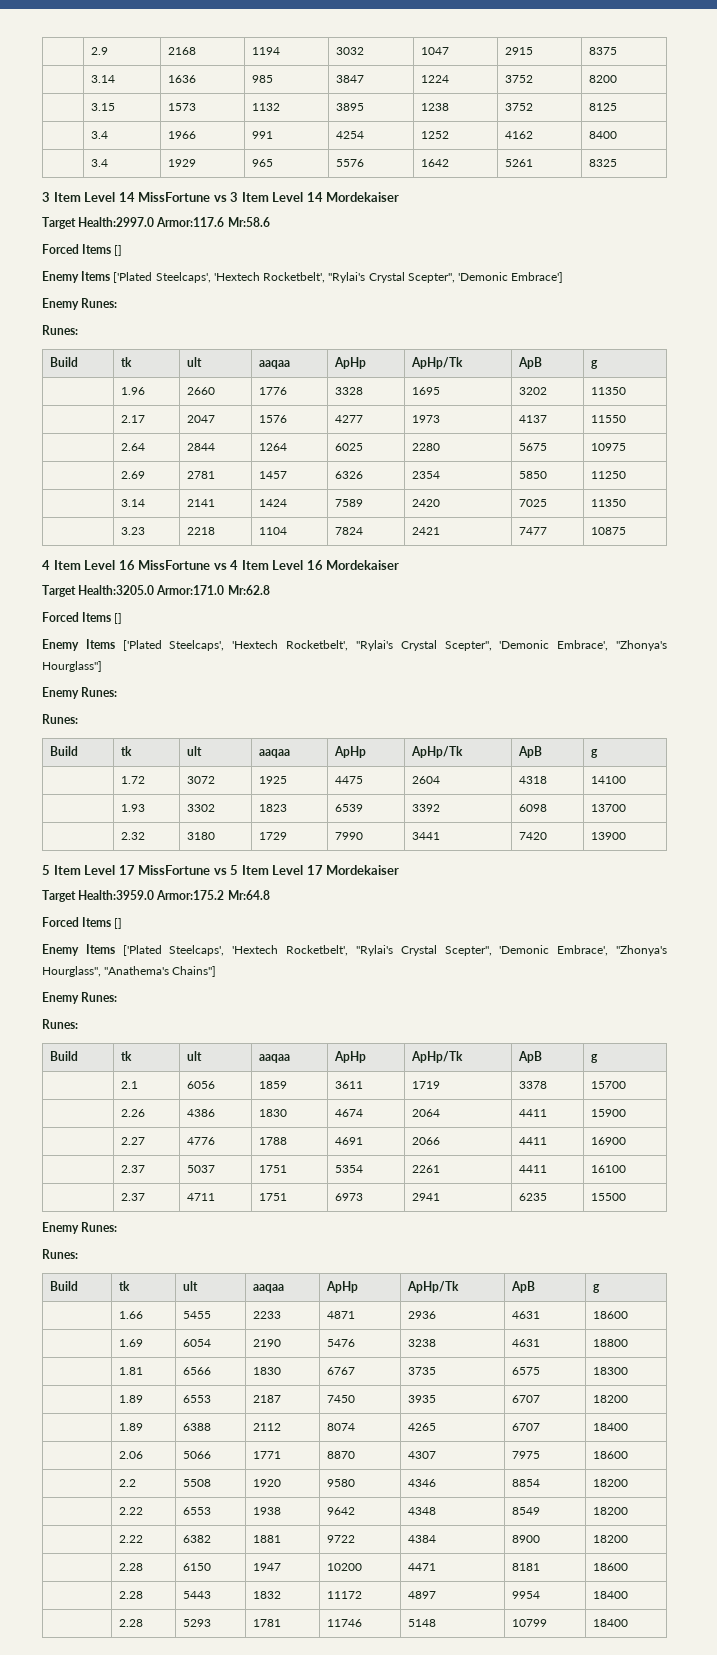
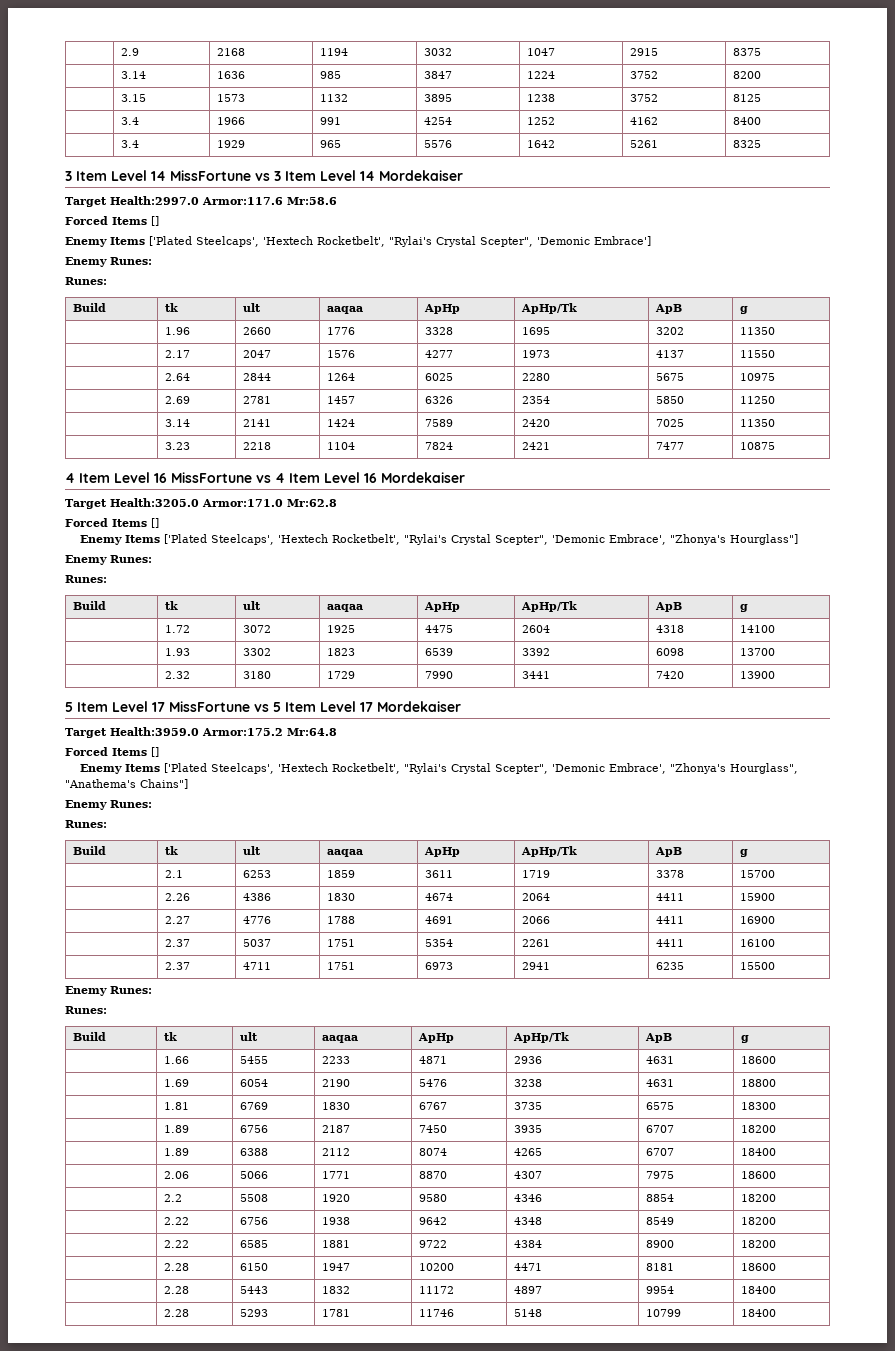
- | 2.1 | 6056 | 1859 | 3611 | 1719 | 3378 | 15700
+ | 2.1 | 6253 | 1859 | 3611 | 1719 | 3378 | 15700
- | 1.81 | 6566 | 1830 | 6767 | 3735 | 6575 | 18300
+ | 1.81 | 6769 | 1830 | 6767 | 3735 | 6575 | 18300
- | 1.89 | 6553 | 2187 | 7450 | 3935 | 6707 | 18200
+ | 1.89 | 6756 | 2187 | 7450 | 3935 | 6707 | 18200
- | 2.22 | 6553 | 1938 | 9642 | 4348 | 8549 | 18200
+ | 2.22 | 6756 | 1938 | 9642 | 4348 | 8549 | 18200
- | 2.22 | 6382 | 1881 | 9722 | 4384 | 8900 | 18200
+ | 2.22 | 6585 | 1881 | 9722 | 4384 | 8900 | 18200

